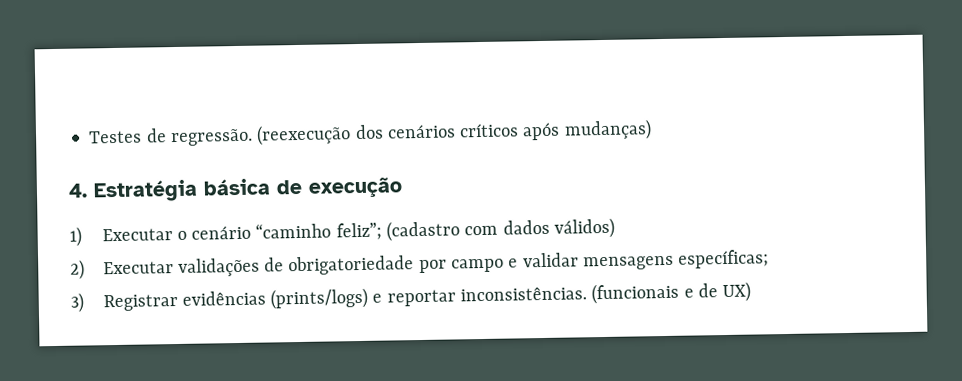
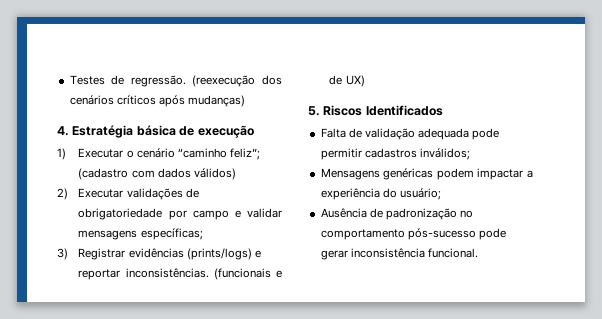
+ 5. Riscos Identificados
+ Falta de validação adequada pode permitir cadastros inválidos;
+ Mensagens genéricas podem impactar a experiência do usuário;
+ Ausência de padronização no comportamento pós-sucesso pode gerar inconsistência funcional.

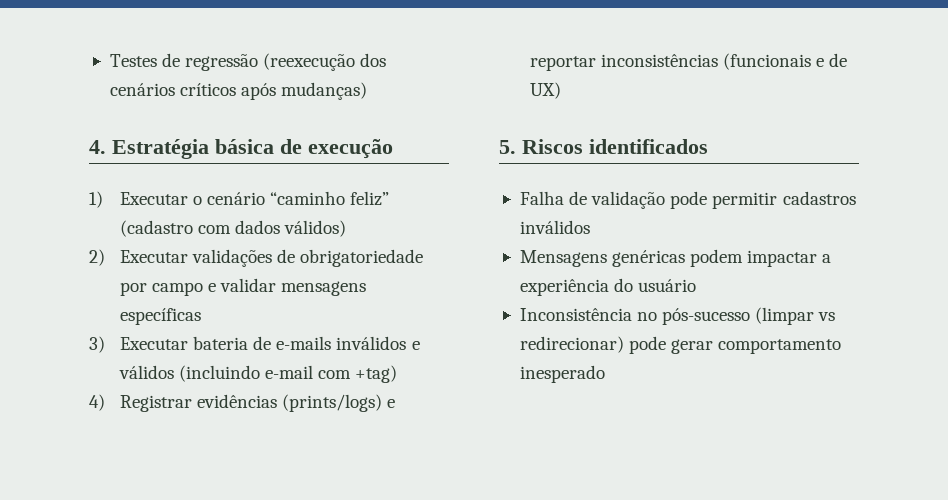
- Testes de regressão. (reexecução dos cenários críticos após mudanças)
+ Testes de regressão (reexecução dos cenários críticos após mudanças)
- 1) Executar o cenário “caminho feliz”; (cadastro com dados válidos)
+ 1) Executar o cenário “caminho feliz” (cadastro com dados válidos)
- 2) Executar validações de obrigatoriedade por campo e validar mensagens específicas;
- 3) Registrar evidências (prints/logs) e reportar inconsistências. (funcionais e de UX)
+ 2) Executar validações de obrigatoriedade por campo e validar mensagens específicas
+ 3) Executar bateria de e-mails inválidos e válidos (incluindo e-mail com +tag)
+ 4) Registrar evidências (prints/logs) e reportar inconsistências (funcionais e de UX)
- 5. Riscos Identificados
- Falta de validação adequada pode permitir cadastros inválidos;
+ 5. Riscos identificados
+ Falha de validação pode permitir cadastros inválidos
- Mensagens genéricas podem impactar a experiência do usuário;
- Ausência de padronização no comportamento pós-sucesso pode gerar inconsistência funcional.
+ Mensagens genéricas podem impactar a experiência do usuário
+ Inconsistência no pós-sucesso (limpar vs redirecionar) pode gerar comportamento inesperado

